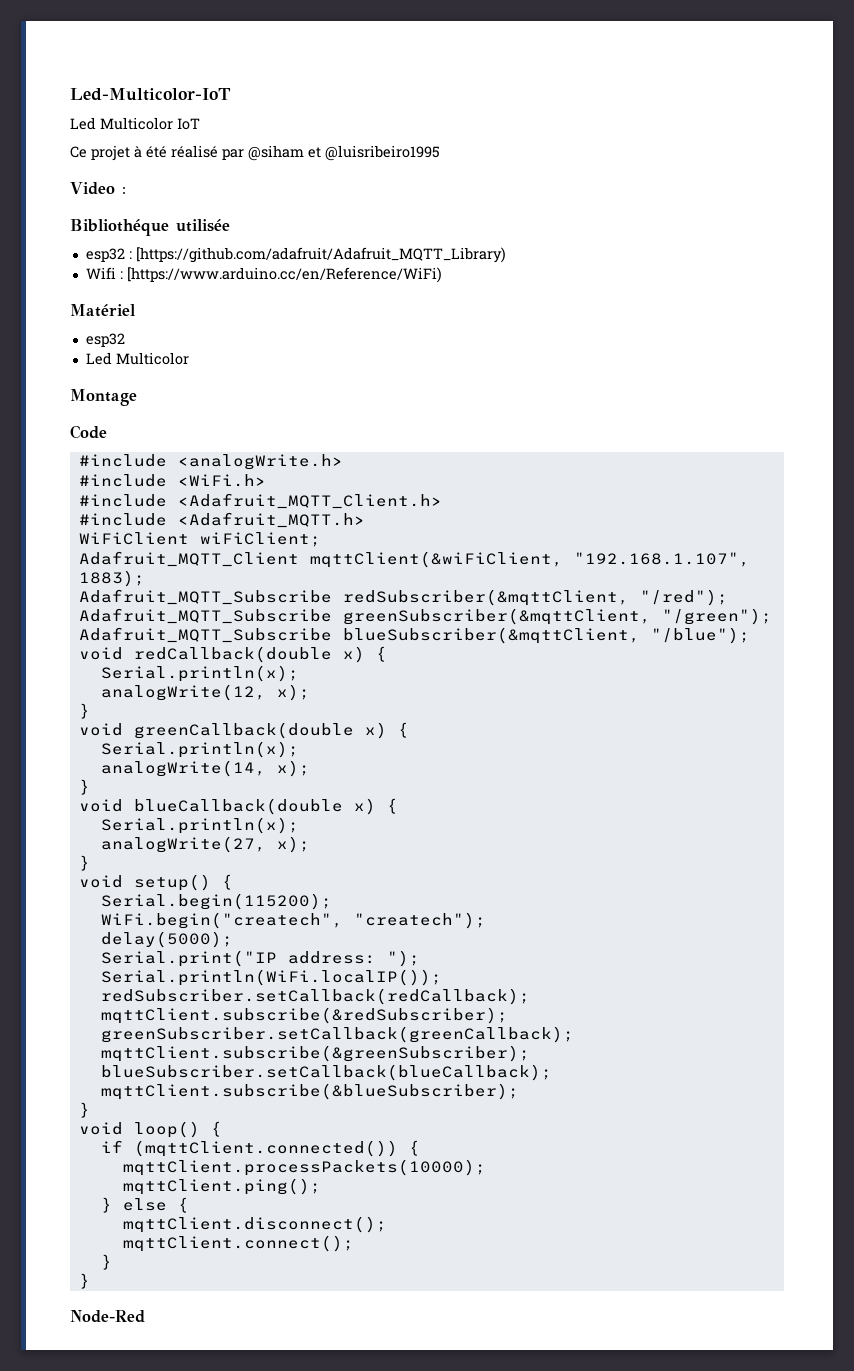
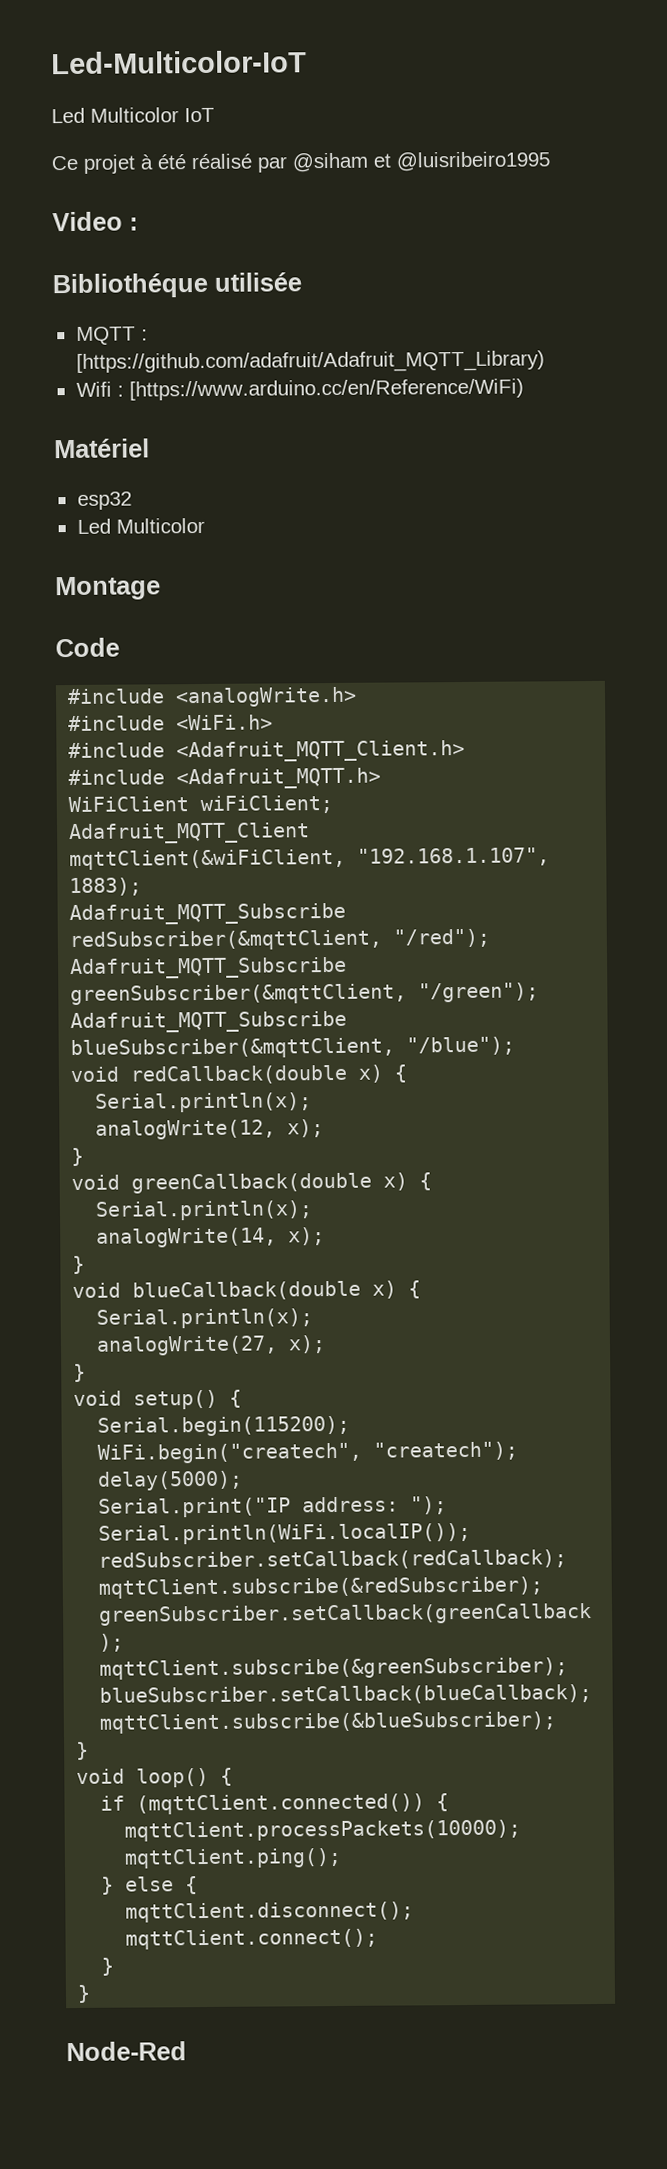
- esp32 : [https://github.com/adafruit/Adafruit_MQTT_Library)
+ MQTT : [https://github.com/adafruit/Adafruit_MQTT_Library)

